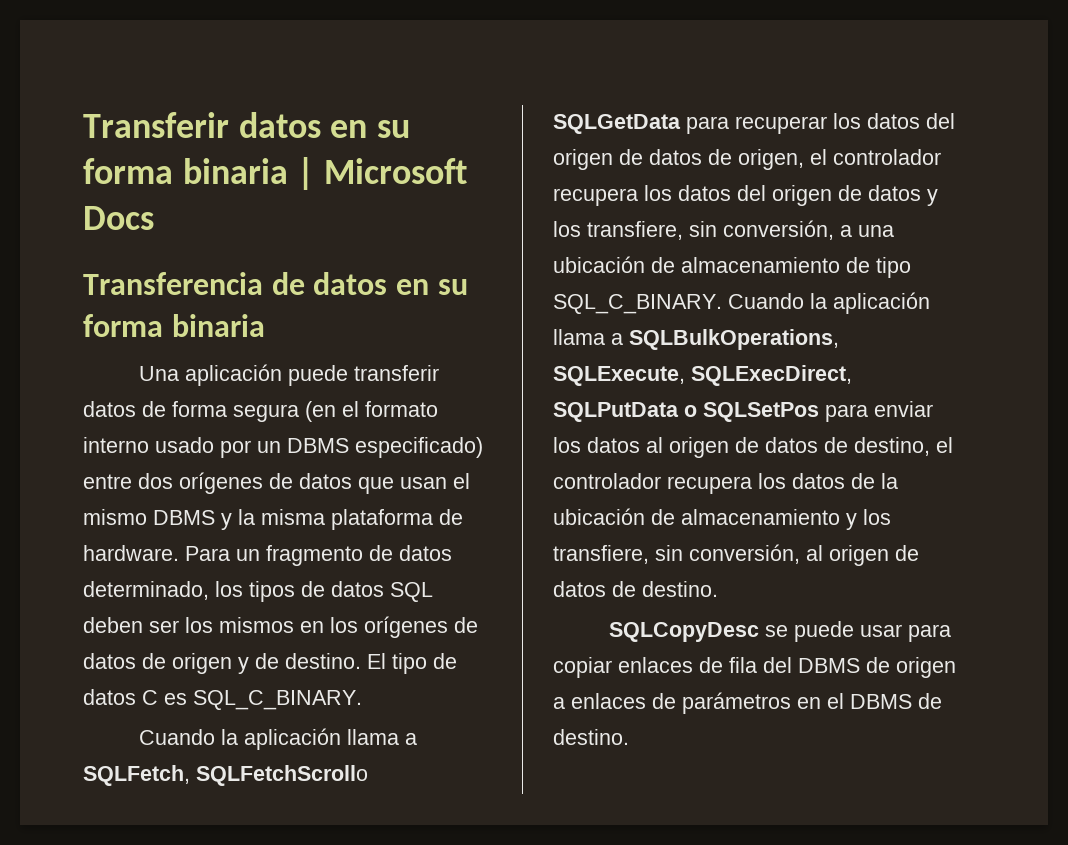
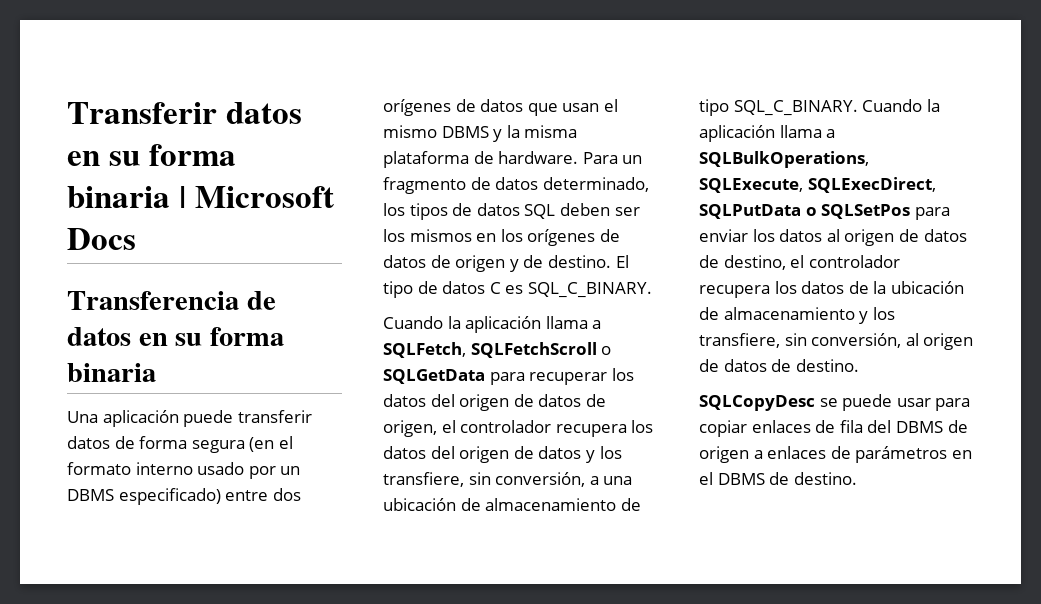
- Cuando la aplicación llama a SQLFetch, SQLFetchScrollo SQLGetData para recuperar los datos del origen de datos de origen, el controlador recupera los datos del origen de datos y los transfiere, sin conversión, a una ubicación de almacenamiento de tipo SQL_C_BINARY.
+ Cuando la aplicación llama a SQLFetch, SQLFetchScroll o SQLGetData para recuperar los datos del origen de datos de origen, el controlador recupera los datos del origen de datos y los transfiere, sin conversión, a una ubicación de almacenamiento de tipo SQL_C_BINARY.

